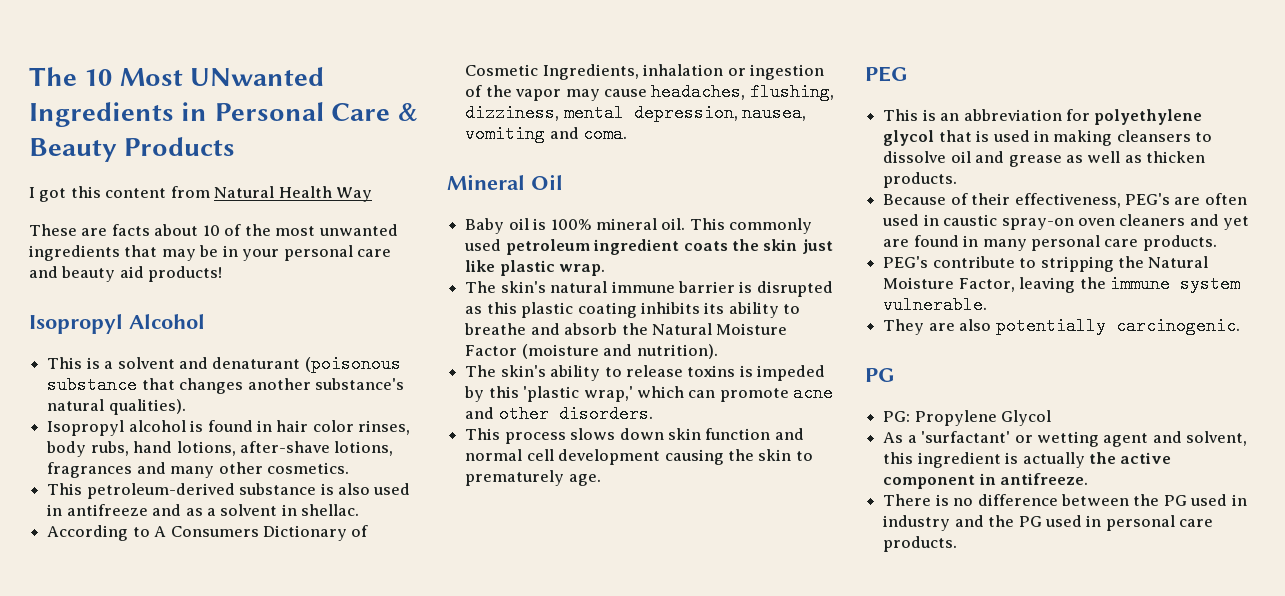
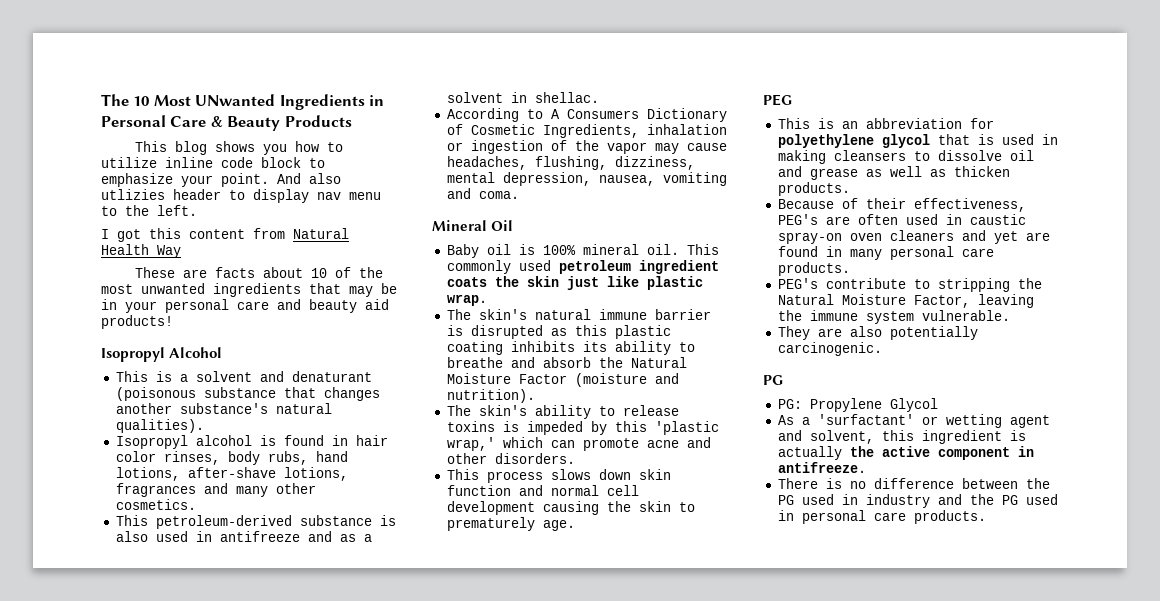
+ This blog shows you how to utilize inline code block to emphasize your point. And also utlizies header to display nav menu to the left.

